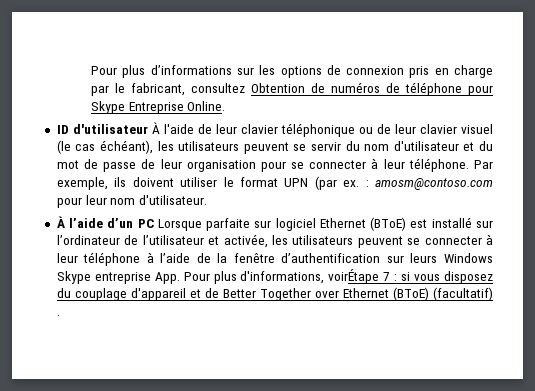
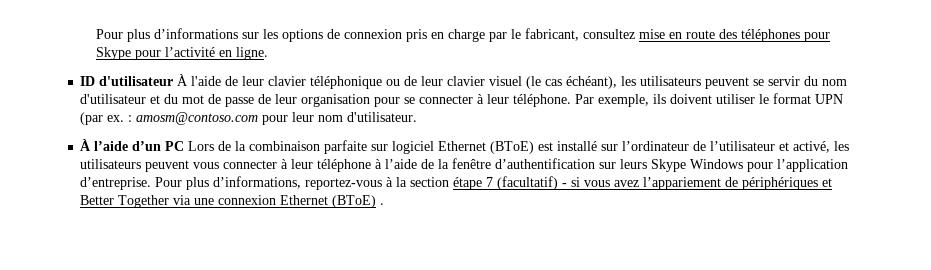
- Pour plus d’informations sur les options de connexion pris en charge par le fabricant, consultez Obtention de numéros de téléphone pour Skype Entreprise Online.
+ Pour plus d’informations sur les options de connexion pris en charge par le fabricant, consultez mise en route des téléphones pour Skype pour l’activité en ligne.
- À l’aide d’un PC Lorsque parfaite sur logiciel Ethernet (BToE) est installé sur l’ordinateur de l’utilisateur et activée, les utilisateurs peuvent se connecter à leur téléphone à l’aide de la fenêtre d’authentification sur leurs Windows Skype entreprise App. Pour plus d'informations, voirÉtape 7 : si vous disposez du couplage d'appareil et de Better Together over Ethernet (BToE) (facultatif) .
+ À l’aide d’un PC Lors de la combinaison parfaite sur logiciel Ethernet (BToE) est installé sur l’ordinateur de l’utilisateur et activé, les utilisateurs peuvent vous connecter à leur téléphone à l’aide de la fenêtre d’authentification sur leurs Skype Windows pour l’application d’entreprise. Pour plus d’informations, reportez-vous à la section étape 7 (facultatif) - si vous avez l’appariement de périphériques et Better Together via une connexion Ethernet (BToE) .

